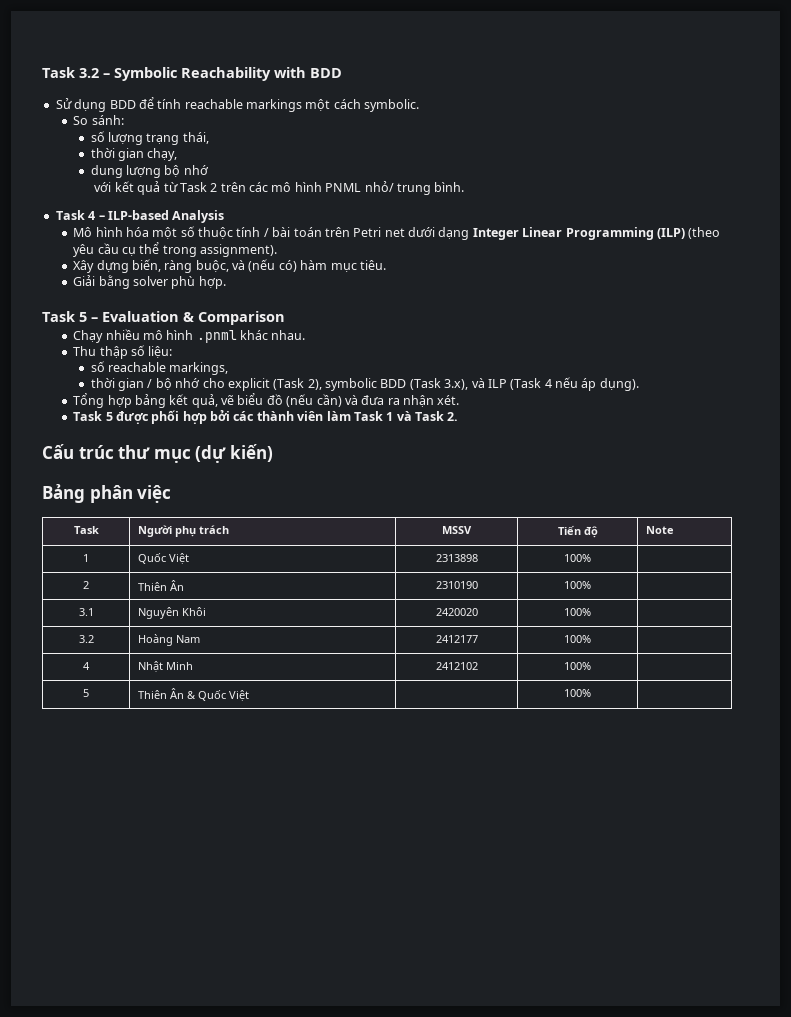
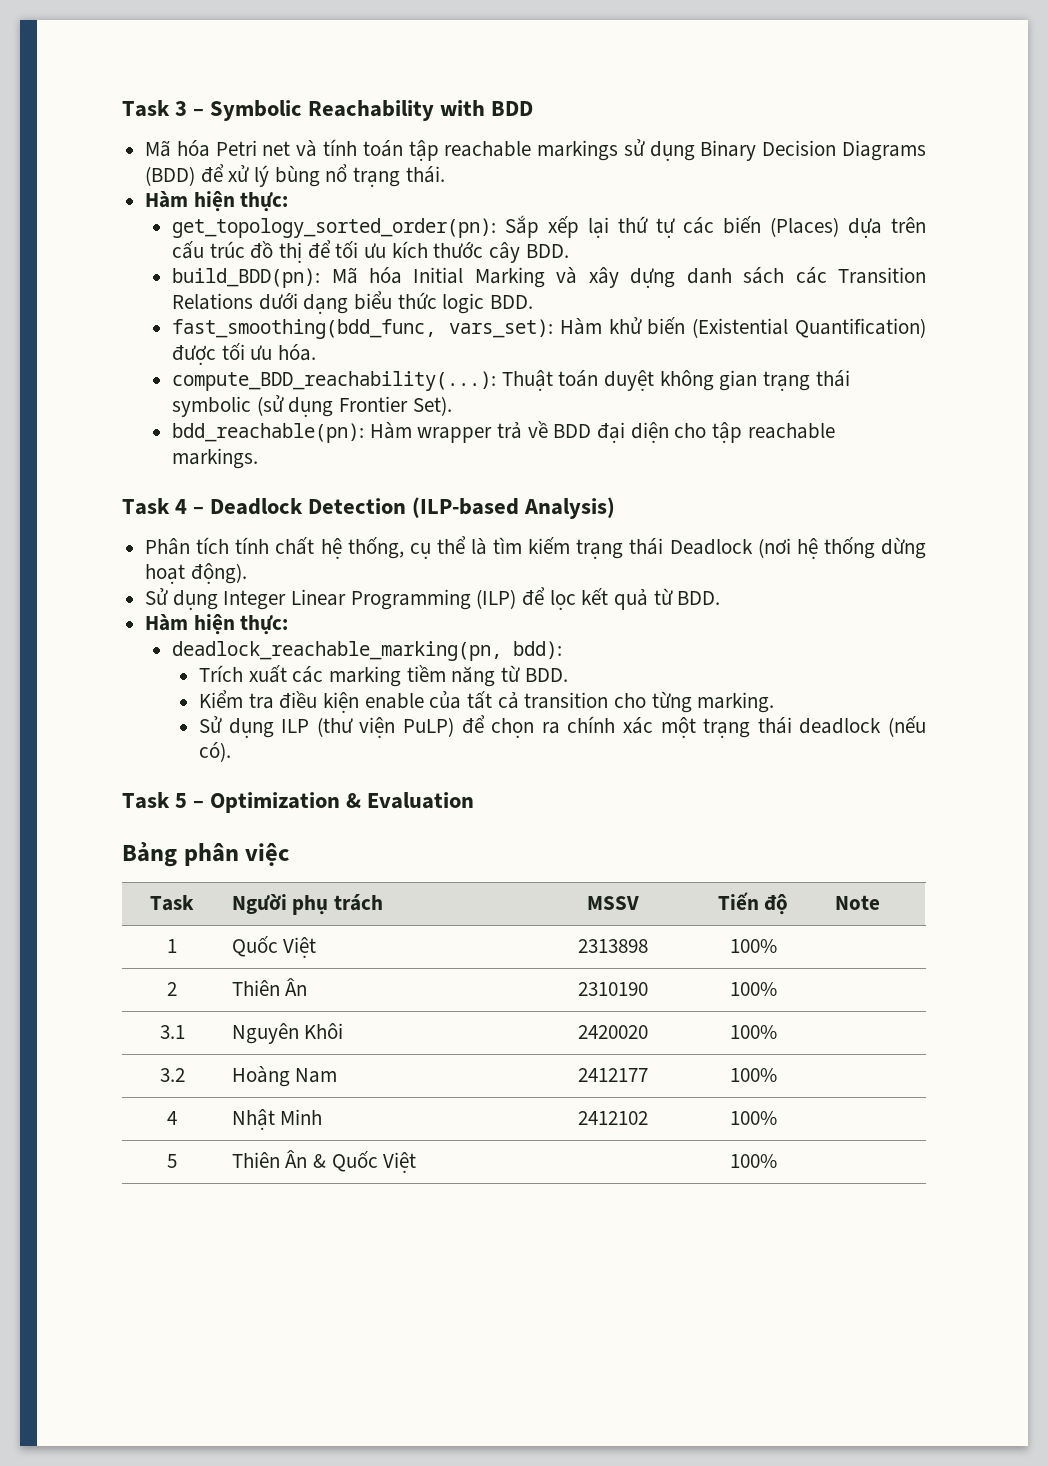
- Task 3.2 – Symbolic Reachability with BDD
+ Task 3 – Symbolic Reachability with BDD
- Sử dụng BDD để tính reachable markings một cách symbolic.
- So sánh:
- số lượng trạng thái,
- thời gian chạy,
- dung lượng bộ nhớ
- với kết quả từ Task 2 trên các mô hình PNML nhỏ/ trung bình.
- Task 4 – ILP-based Analysis
- Mô hình hóa một số thuộc tính / bài toán trên Petri net dưới dạng Integer Linear Programming (ILP) (theo yêu cầu cụ thể trong assignment).
- Xây dựng biến, ràng buộc, và (nếu có) hàm mục tiêu.
- Giải bằng solver phù hợp.
+ Mã hóa Petri net và tính toán tập reachable markings sử dụng Binary Decision Diagrams (BDD) để xử lý bùng nổ trạng thái.
+ Hàm hiện thực:
+ get_topology_sorted_order(pn): Sắp xếp lại thứ tự các biến (Places) dựa trên cấu trúc đồ thị để tối ưu kích thước cây BDD.
+ build_BDD(pn): Mã hóa Initial Marking và xây dựng danh sách các Transition Relations dưới dạng biểu thức logic BDD.
+ fast_smoothing(bdd_func, vars_set): Hàm khử biến (Existential Quantification) được tối ưu hóa.
+ compute_BDD_reachability(...): Thuật toán duyệt không gian trạng thái symbolic (sử dụng Frontier Set).
+ bdd_reachable(pn): Hàm wrapper trả về BDD đại diện cho tập reachable markings.
+ Task 4 – Deadlock Detection (ILP-based Analysis)
+ Phân tích tính chất hệ thống, cụ thể là tìm kiếm trạng thái Deadlock (nơi hệ thống dừng hoạt động).
+ Sử dụng Integer Linear Programming (ILP) để lọc kết quả từ BDD.
+ Hàm hiện thực:
+ deadlock_reachable_marking(pn, bdd):
+ Trích xuất các marking tiềm năng từ BDD.
+ Kiểm tra điều kiện enable của tất cả transition cho từng marking.
+ Sử dụng ILP (thư viện PuLP) để chọn ra chính xác một trạng thái deadlock (nếu có).
- Task 5 – Evaluation & Comparison
- Chạy nhiều mô hình .pnml khác nhau.
- Thu thập số liệu:
- số reachable markings,
- thời gian / bộ nhớ cho explicit (Task 2), symbolic BDD (Task 3.x), và ILP (Task 4 nếu áp dụng).
- Tổng hợp bảng kết quả, vẽ biểu đồ (nếu cần) và đưa ra nhận xét.
- Task 5 được phối hợp bởi các thành viên làm Task 1 và Task 2.
- Cấu trúc thư mục (dự kiến)
+ Task 5 – Optimization & Evaluation

